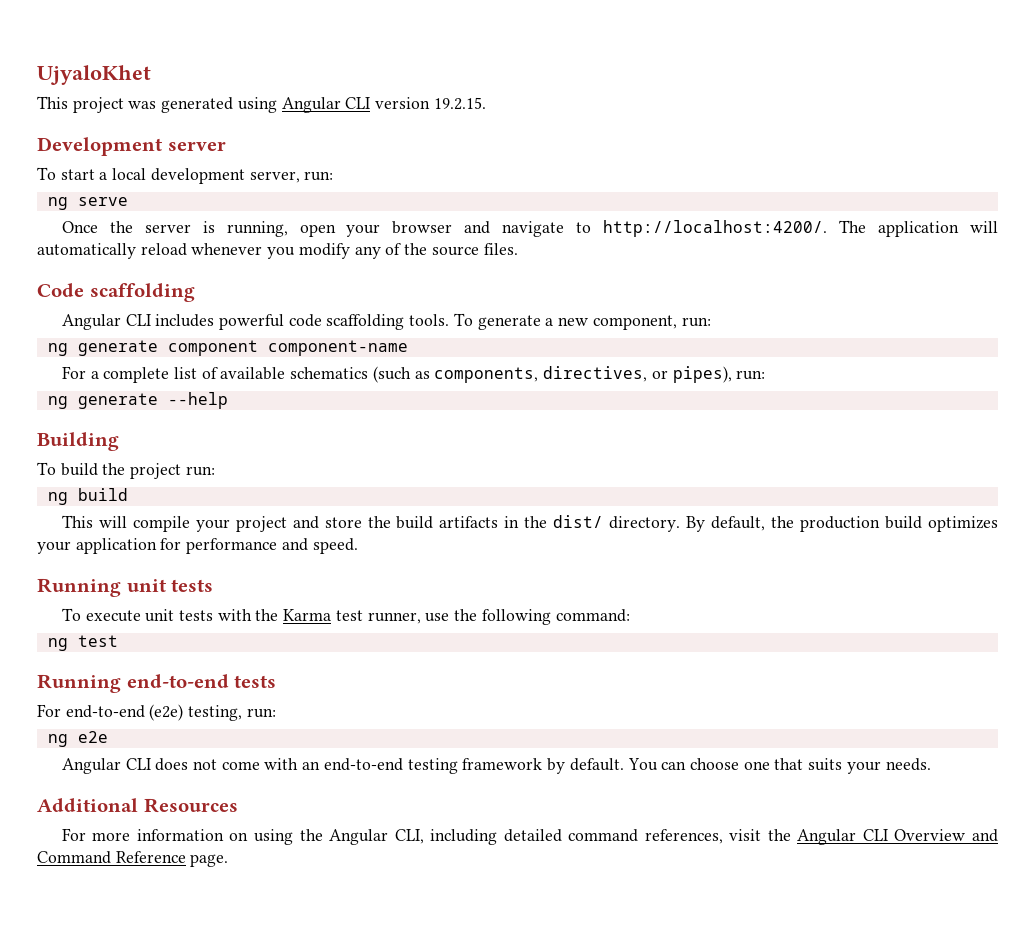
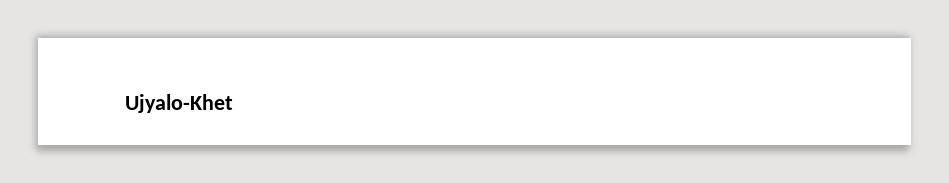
- UjyaloKhet
- This project was generated using Angular CLI version 19.2.15.
- Development server
- To start a local development server, run:
- ng serve
- Once the server is running, open your browser and navigate to http://localhost:4200/. The application will automatically reload whenever you modify any of the source files.
- Code scaffolding
- Angular CLI includes powerful code scaffolding tools. To generate a new component, run:
- ng generate component component-name
- For a complete list of available schematics (such as components, directives, or pipes), run:
- ng generate --help
- Building
- To build the project run:
- ng build
- This will compile your project and store the build artifacts in the dist/ directory. By default, the production build optimizes your application for performance and speed.
- Running unit tests
- To execute unit tests with the Karma test runner, use the following command:
- ng test
- Running end-to-end tests
- For end-to-end (e2e) testing, run:
- ng e2e
- Angular CLI does not come with an end-to-end testing framework by default. You can choose one that suits your needs.
- Additional Resources
- For more information on using the Angular CLI, including detailed command references, visit the Angular CLI Overview and Command Reference page.
+ Ujyalo-Khet

